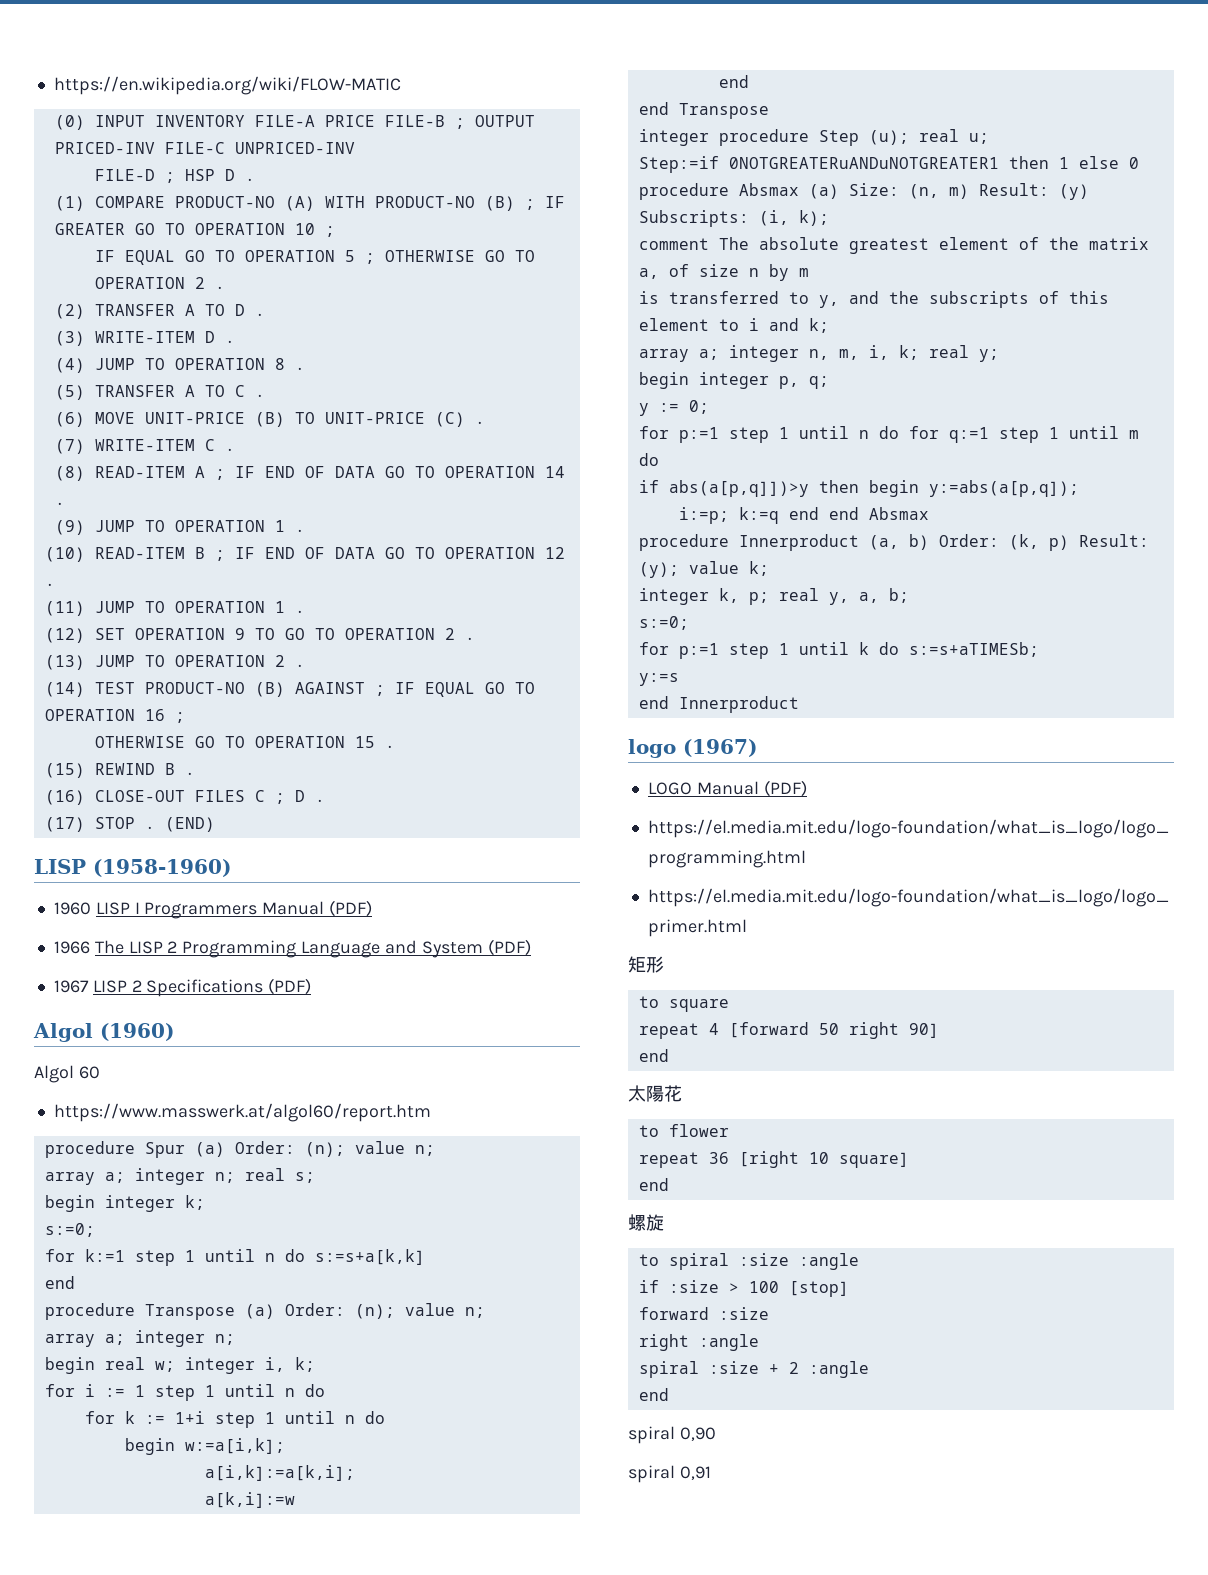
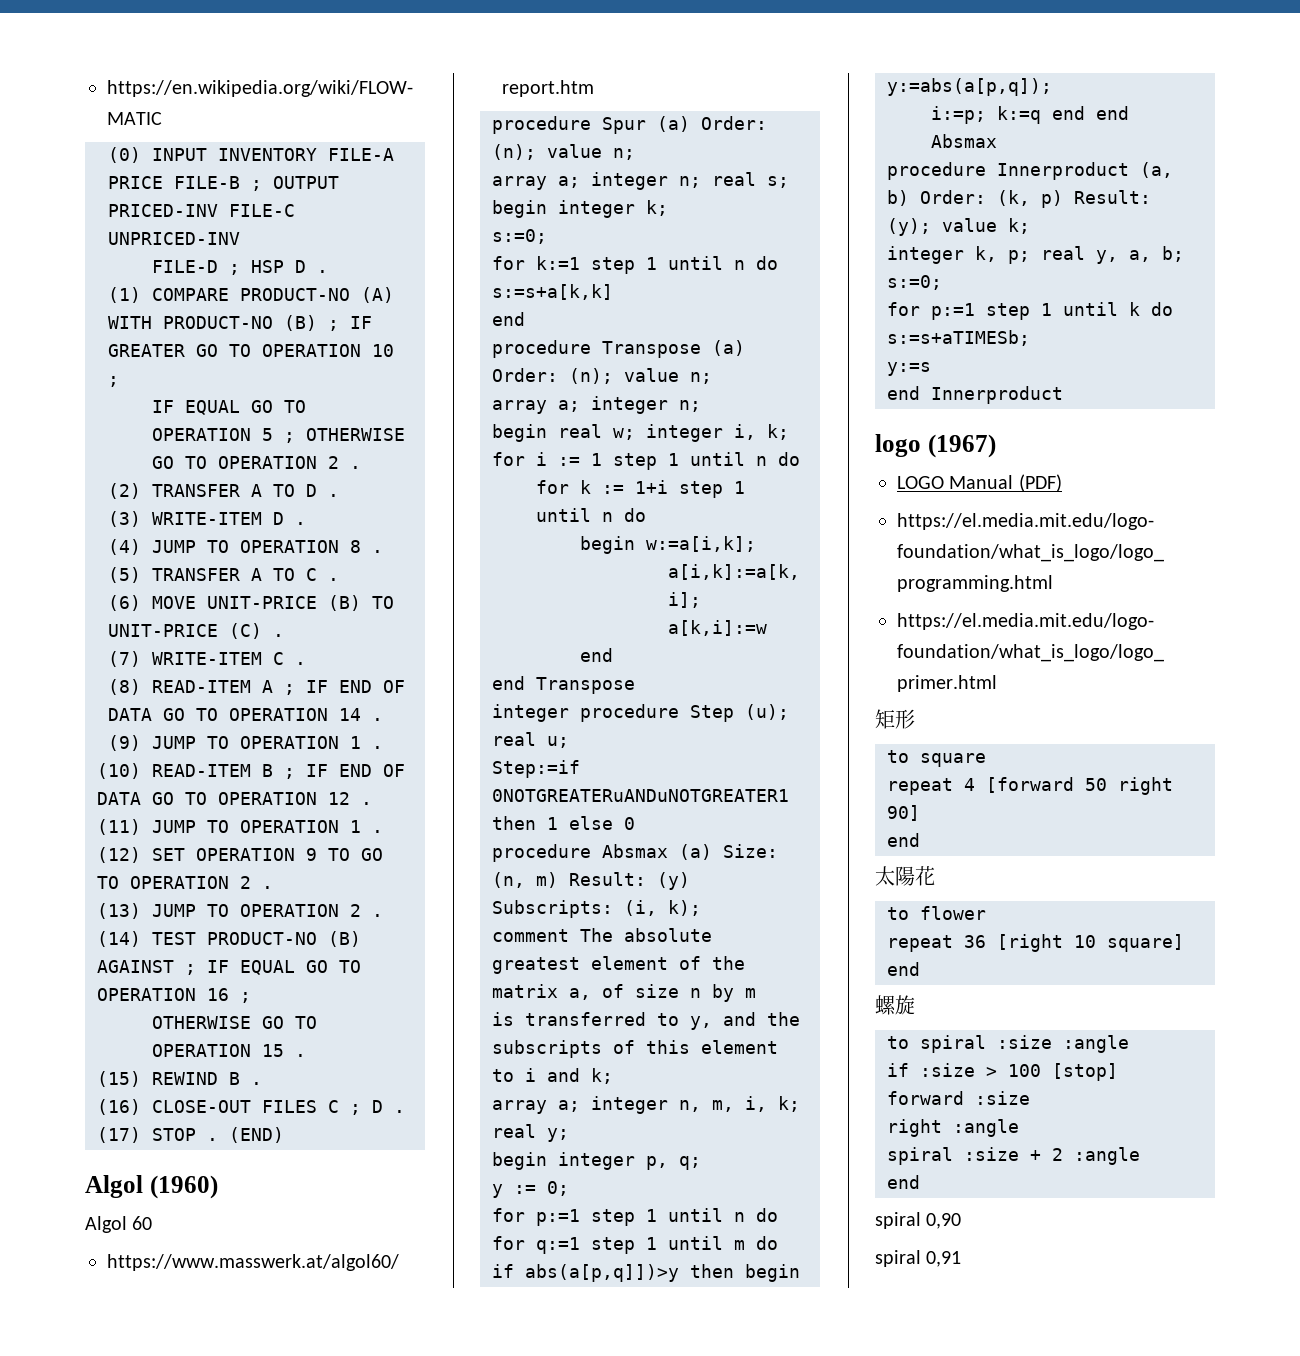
- LISP (1958-1960)
- 1960 LISP I Programmers Manual (PDF)
- 1966 The LISP 2 Programming Language and System (PDF)
- 1967 LISP 2 Specifications (PDF)

